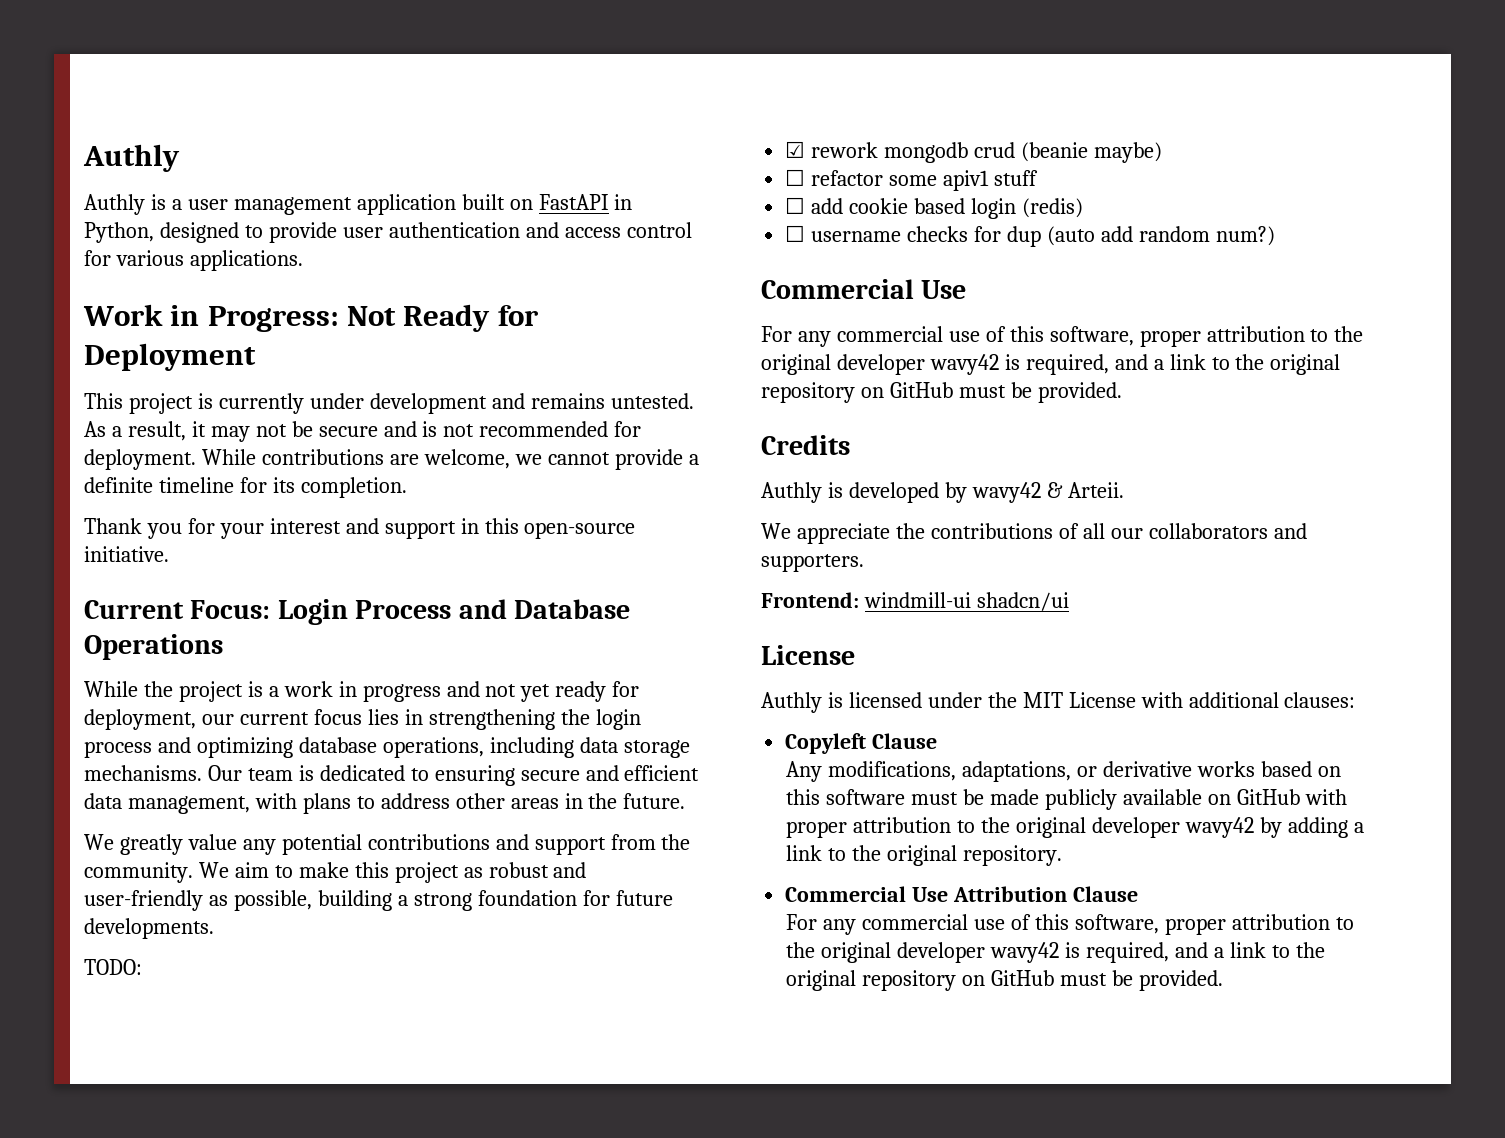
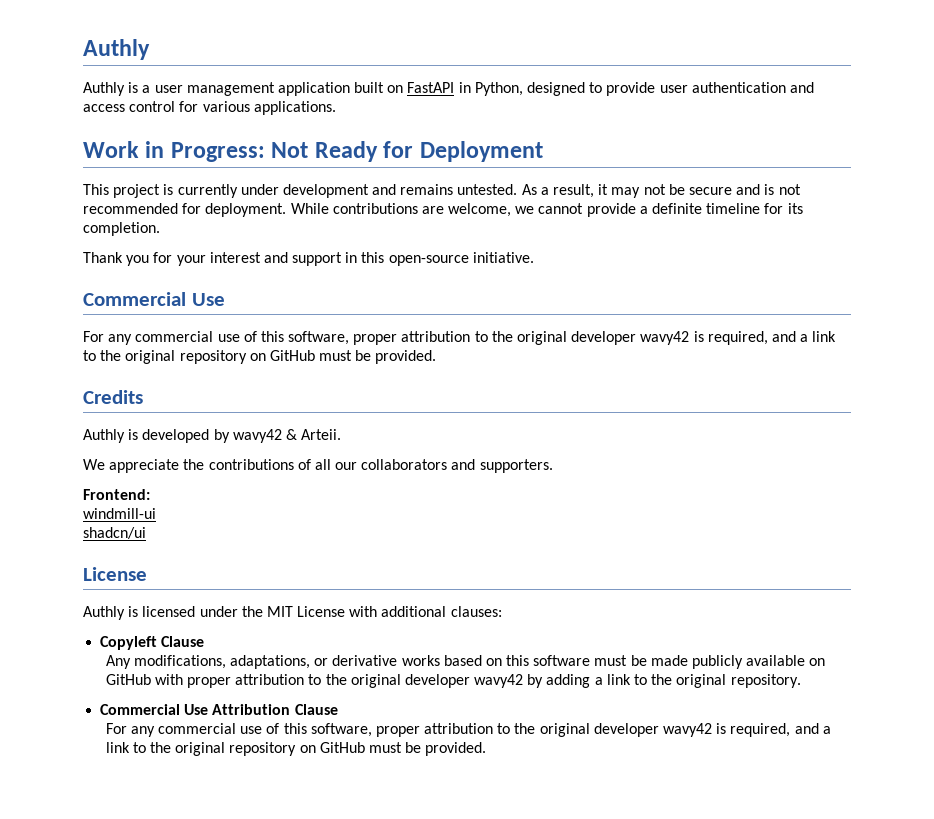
- Current Focus: Login Process and Database Operations
- While the project is a work in progress and not yet ready for deployment, our current focus lies in strengthening the login process and optimizing database operations, including data storage mechanisms. Our team is dedicated to ensuring secure and efficient data management, with plans to address other areas in the future.
- We greatly value any potential contributions and support from the community. We aim to make this project as robust and user-friendly as possible, building a strong foundation for future developments.
- TODO:
- ☑ rework mongodb crud (beanie maybe)
- ☐ refactor some apiv1 stuff
- ☐ add cookie based login (redis)
- ☐ username checks for dup (auto add random num?)
- Frontend: windmill-ui shadcn/ui
+ Frontend:
+ windmill-ui
+ shadcn/ui

